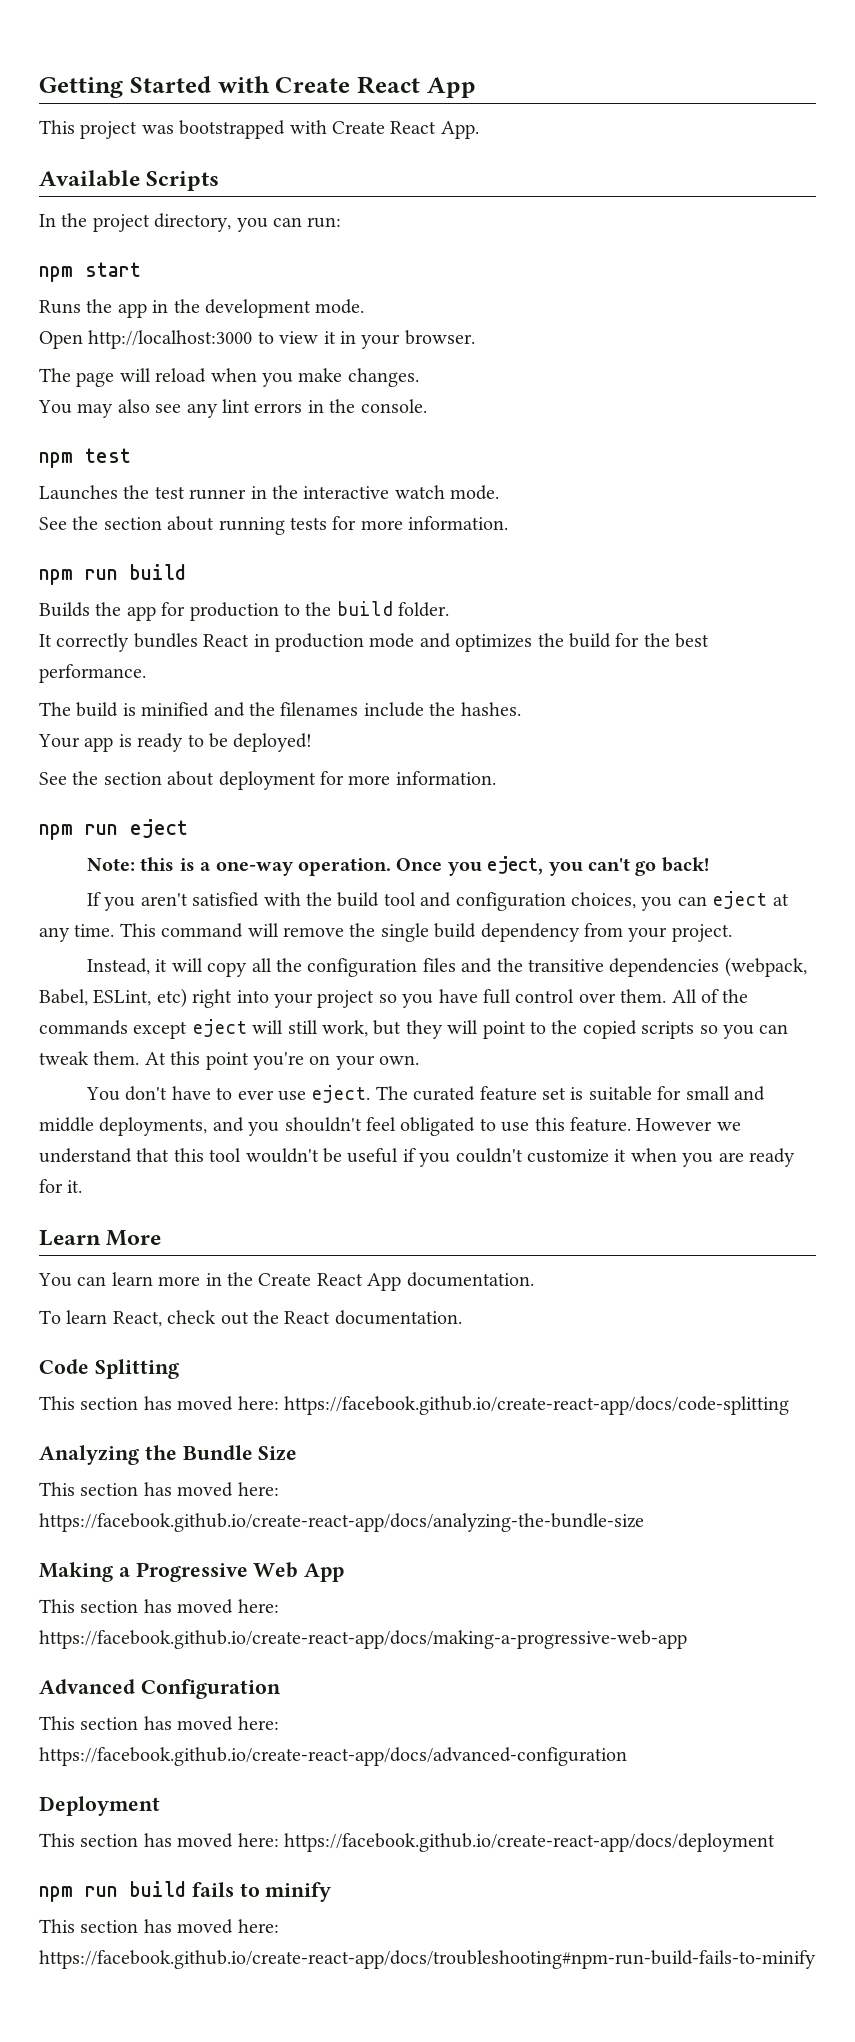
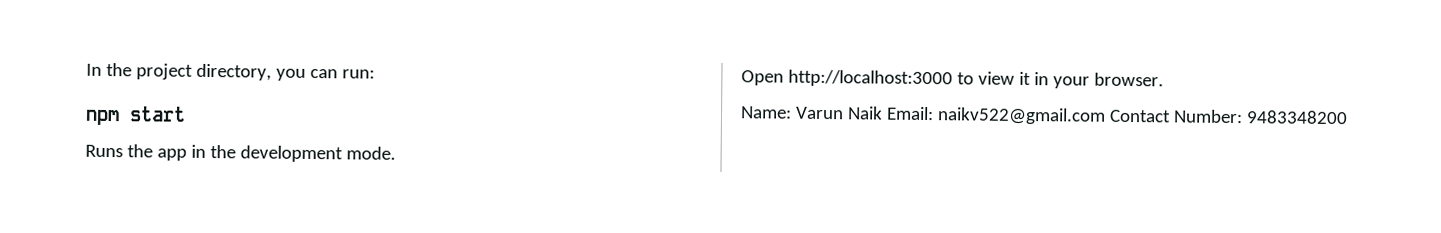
- Getting Started with Create React App
- This project was bootstrapped with Create React App.
- Available Scripts
- The page will reload when you make changes.
- You may also see any lint errors in the console.
- npm test
- Launches the test runner in the interactive watch mode.
- See the section about running tests for more information.
- npm run build
- Builds the app for production to the build folder.
- It correctly bundles React in production mode and optimizes the build for the best performance.
- The build is minified and the filenames include the hashes.
- Your app is ready to be deployed!
- See the section about deployment for more information.
- npm run eject
- Note: this is a one-way operation. Once you eject, you can't go back!
- If you aren't satisfied with the build tool and configuration choices, you can eject at any time. This command will remove the single build dependency from your project.
- Instead, it will copy all the configuration files and the transitive dependencies (webpack, Babel, ESLint, etc) right into your project so you have full control over them. All of the commands except eject will still work, but they will point to the copied scripts so you can tweak them. At this point you're on your own.
- You don't have to ever use eject. The curated feature set is suitable for small and middle deployments, and you shouldn't feel obligated to use this feature. However we understand that this tool wouldn't be useful if you couldn't customize it when you are ready for it.
- Learn More
- You can learn more in the Create React App documentation.
- To learn React, check out the React documentation.
- Code Splitting
- This section has moved here: https://facebook.github.io/create-react-app/docs/code-splitting
- Analyzing the Bundle Size
- This section has moved here: https://facebook.github.io/create-react-app/docs/analyzing-the-bundle-size
- Making a Progressive Web App
- This section has moved here: https://facebook.github.io/create-react-app/docs/making-a-progressive-web-app
- Advanced Configuration
- This section has moved here: https://facebook.github.io/create-react-app/docs/advanced-configuration
- Deployment
- This section has moved here: https://facebook.github.io/create-react-app/docs/deployment
- npm run build fails to minify
- This section has moved here: https://facebook.github.io/create-react-app/docs/troubleshooting#npm-run-build-fails-to-minify
+ Name: Varun Naik Email: naikv522@gmail.com Contact Number: 9483348200

